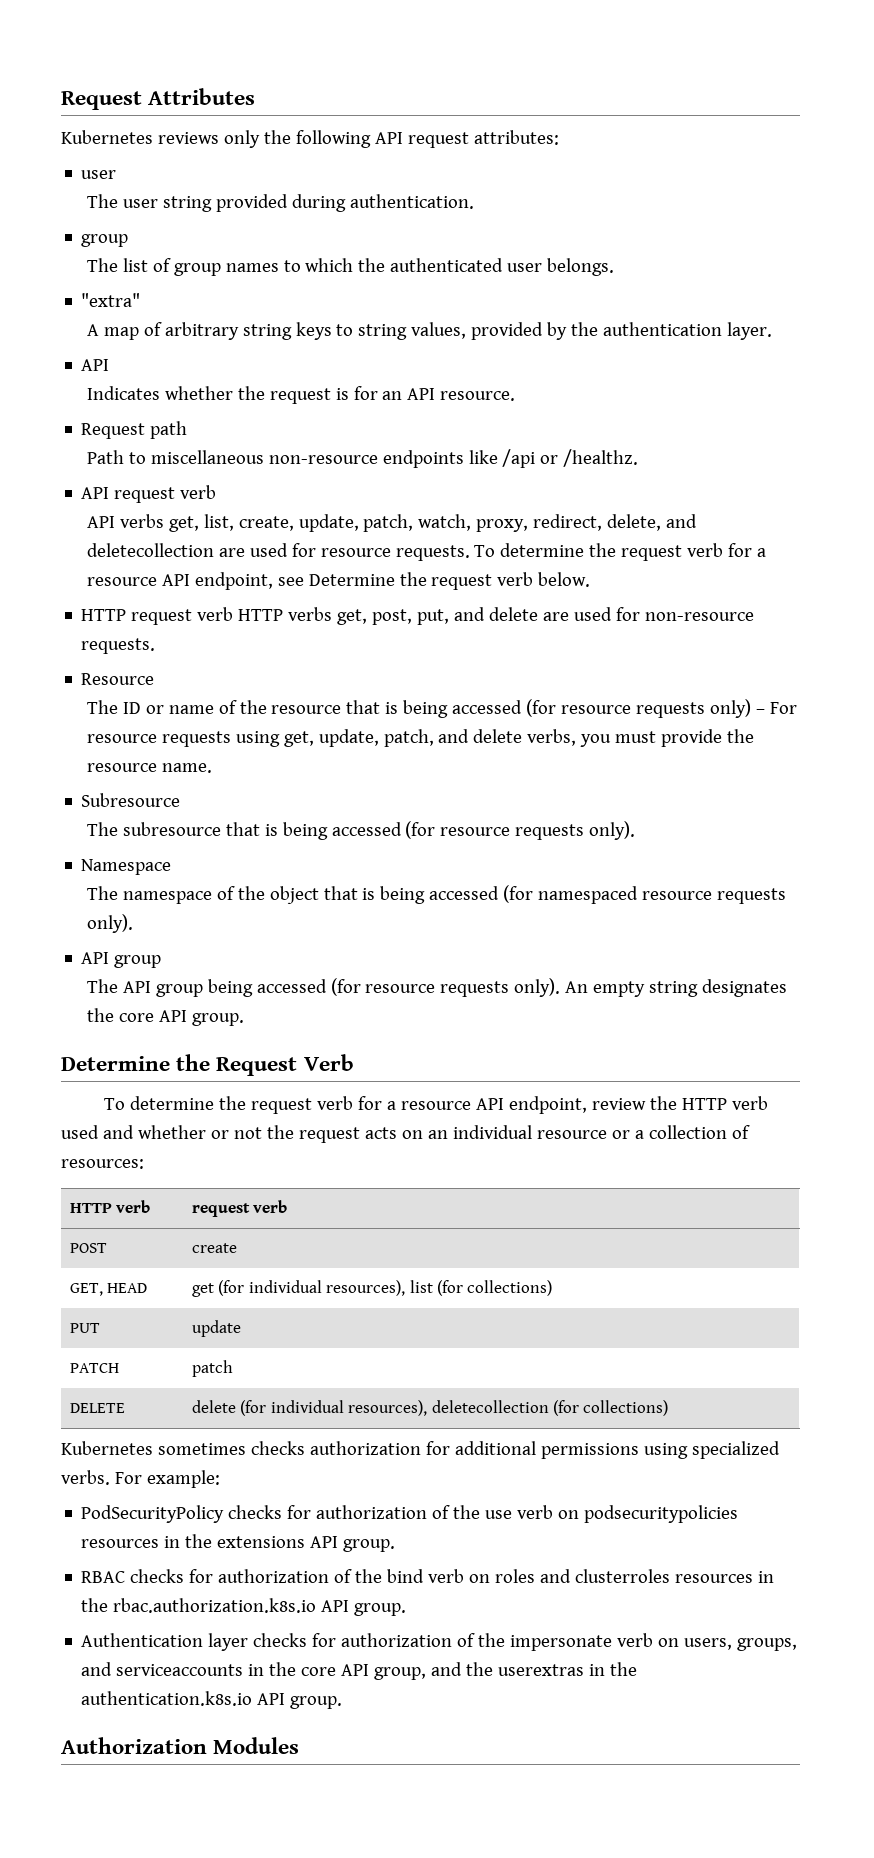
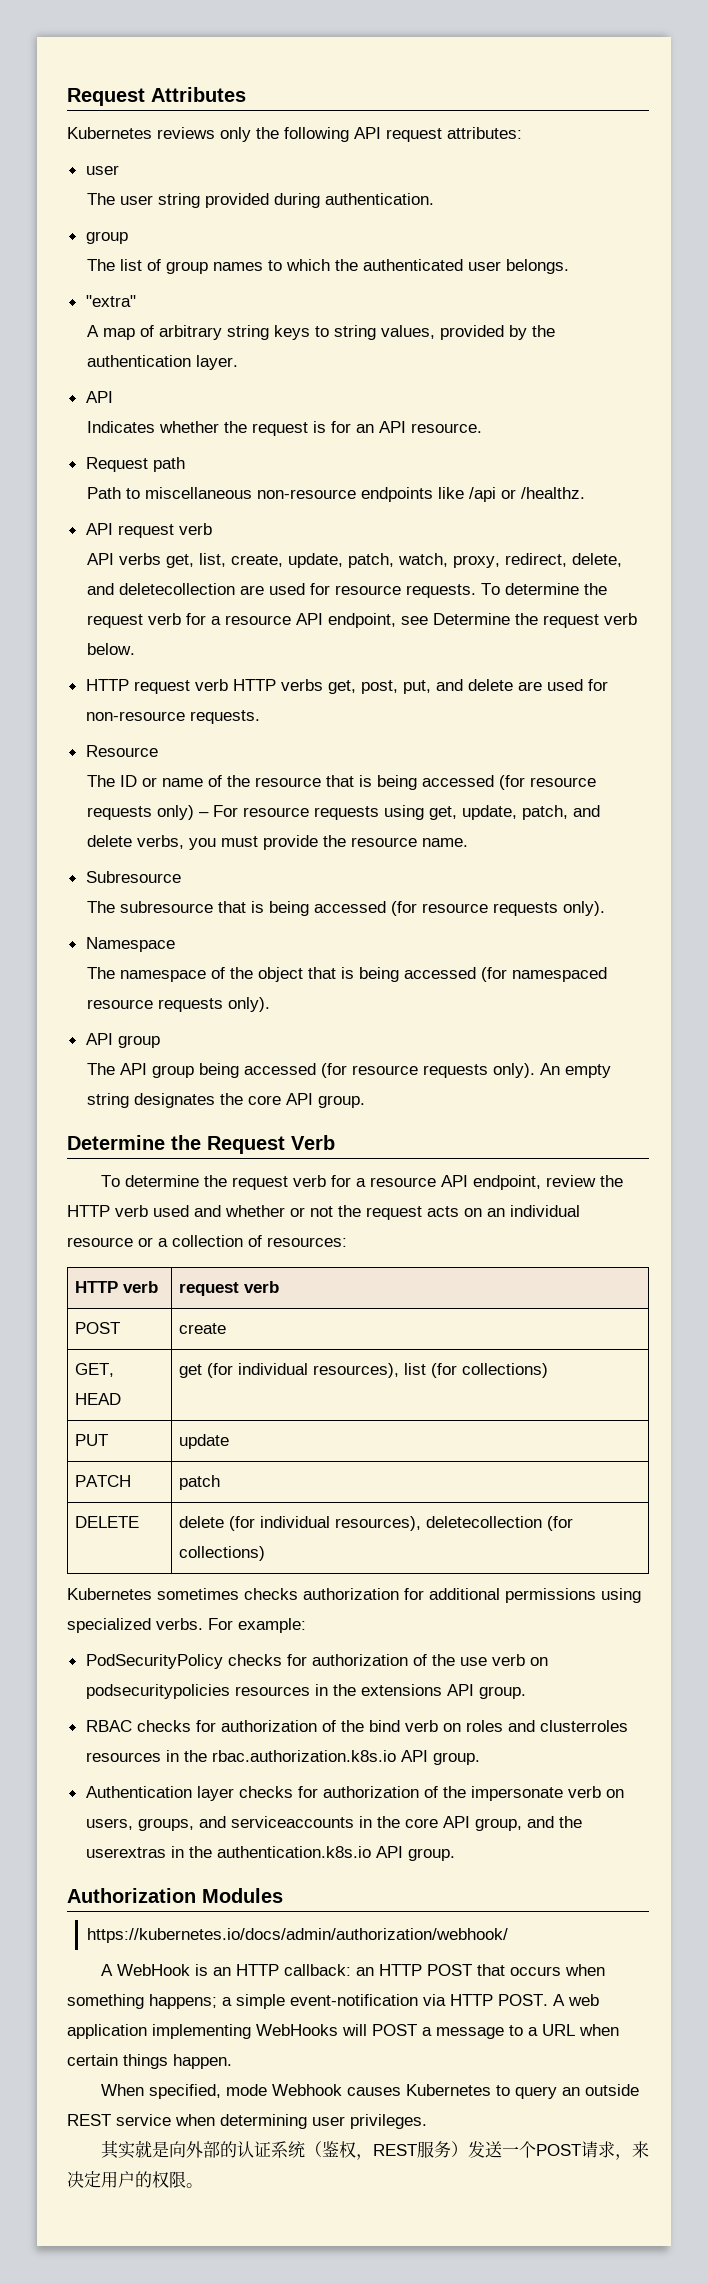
+ https://kubernetes.io/docs/admin/authorization/webhook/
+ A WebHook is an HTTP callback: an HTTP POST that occurs when something happens; a simple event-notification via HTTP POST. A web application implementing WebHooks will POST a message to a URL when certain things happen.
+ When specified, mode Webhook causes Kubernetes to query an outside REST service when determining user privileges.
+ 其实就是向外部的认证系统（鉴权，REST服务）发送一个POST请求，来决定用户的权限。

